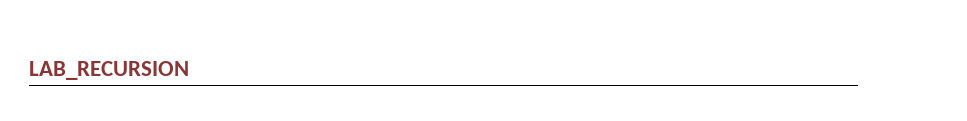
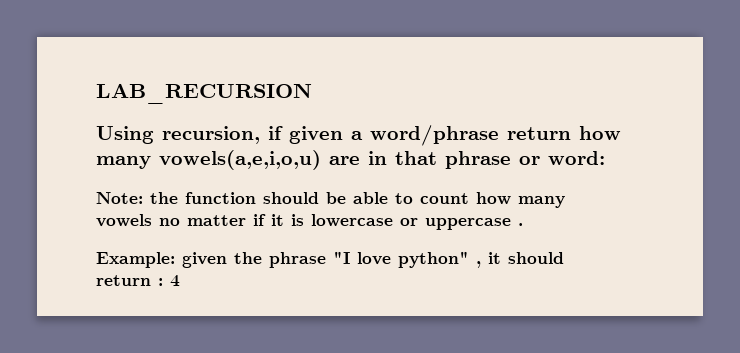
+ Using recursion, if given a word/phrase return how many vowels(a,e,i,o,u) are in that phrase or word:
+ Note: the function should be able to count how many vowels no matter if it is lowercase or uppercase .
+ Example: given the phrase "I love python" , it should return : 4

